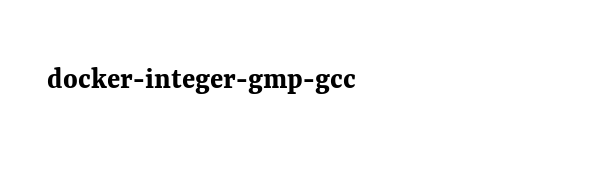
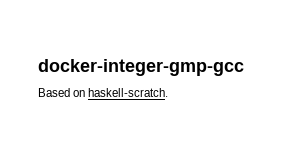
+ Based on haskell-scratch.

